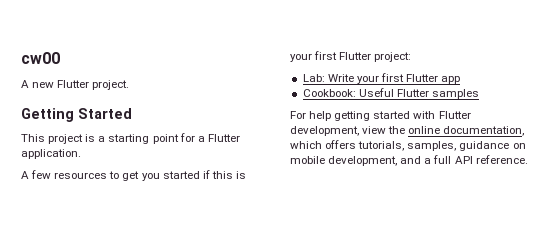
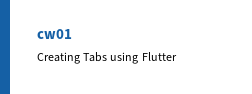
- cw00
- A new Flutter project.
- Getting Started
- This project is a starting point for a Flutter application.
- A few resources to get you started if this is your first Flutter project:
- Lab: Write your first Flutter app
- Cookbook: Useful Flutter samples
- For help getting started with Flutter development, view the online documentation, which offers tutorials, samples, guidance on mobile development, and a full API reference.
+ cw01
+ Creating Tabs using Flutter

